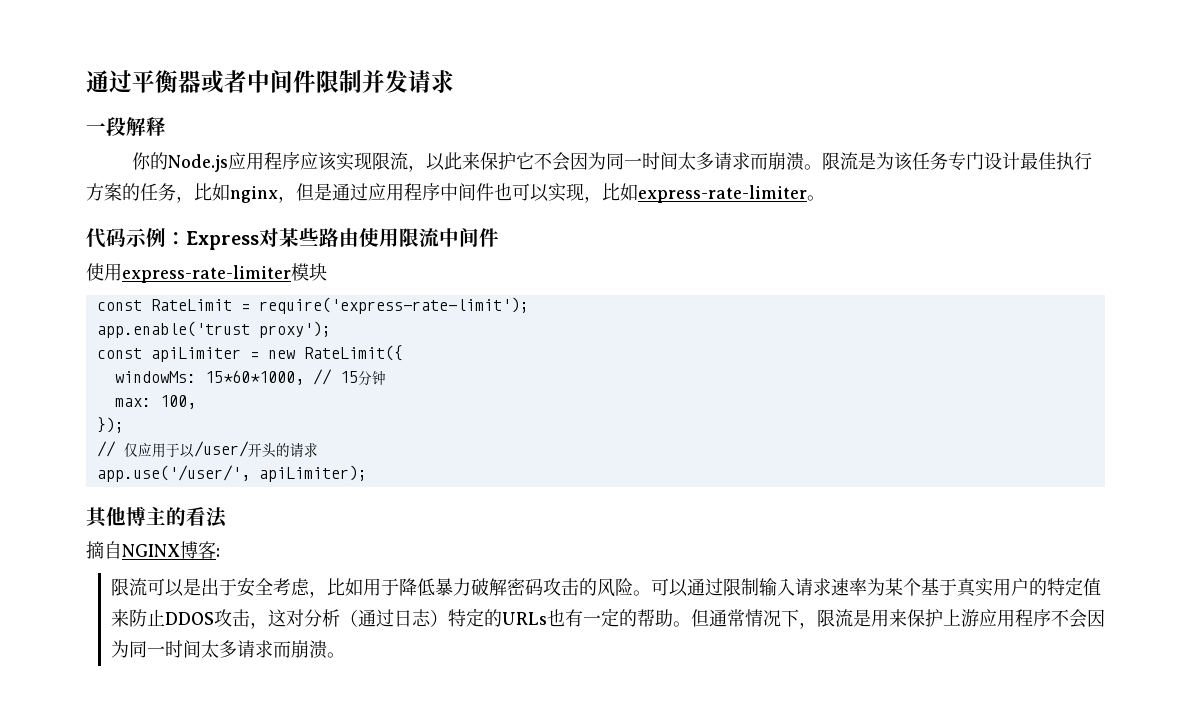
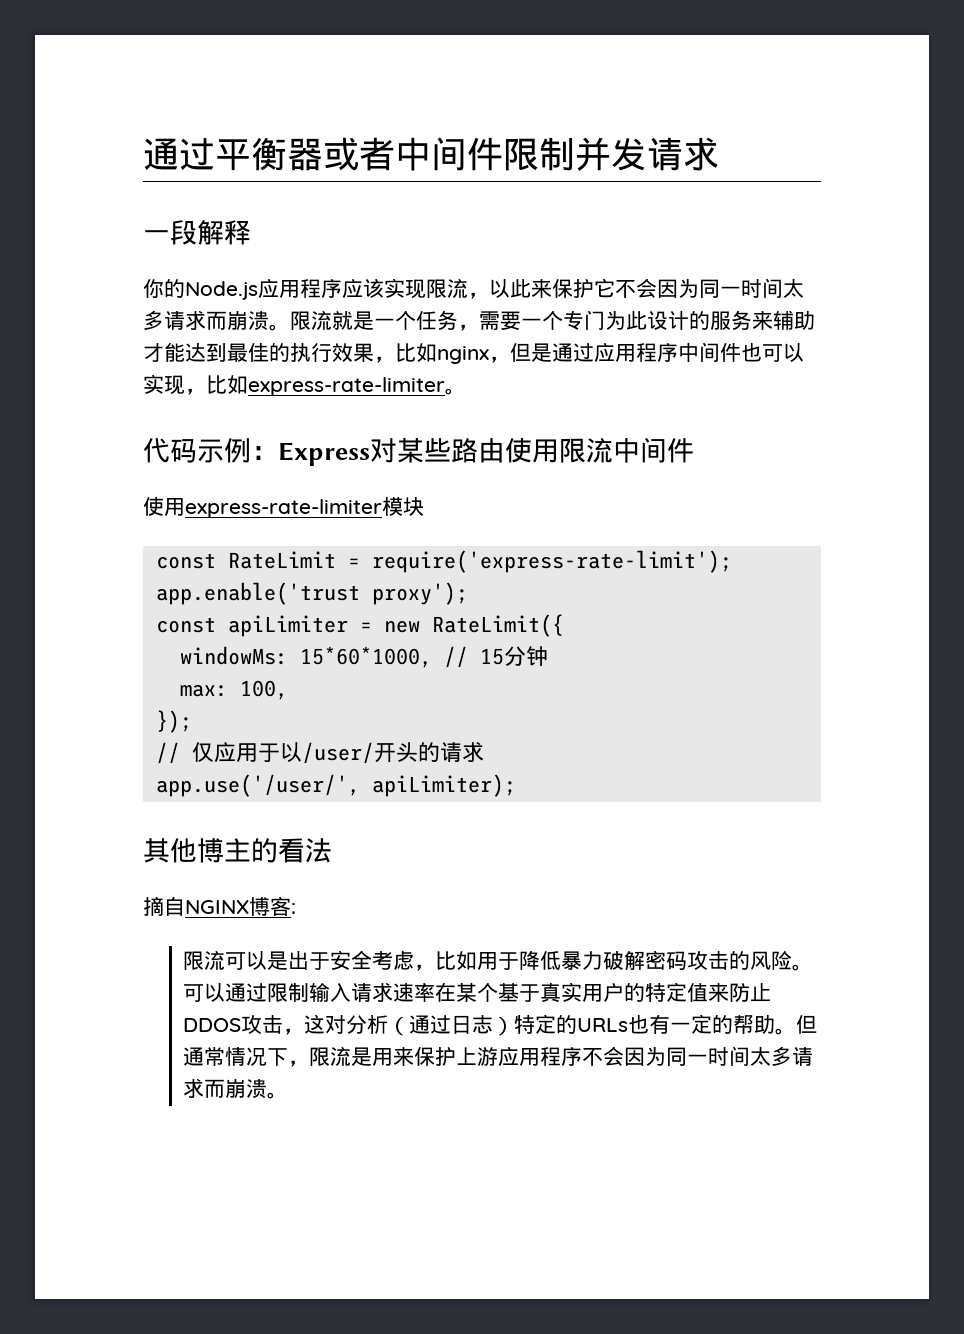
- 限流是为该任务专门设计最佳执行方案的任务，比如nginx，但是通过应用程序中间件也可以实现，比如express-rate-limiter。
+ 限流就是一个任务，需要一个专门为此设计的服务来辅助才能达到最佳的执行效果，比如nginx，但是通过应用程序中间件也可以实现，比如express-rate-limiter。
- 可以通过限制输入请求速率为某个基于真实用户的特定值来防止DDOS攻击，这对分析（通过日志）特定的URLs也有一定的帮助。
+ 可以通过限制输入请求速率在某个基于真实用户的特定值来防止DDOS攻击，这对分析（通过日志）特定的URLs也有一定的帮助。

